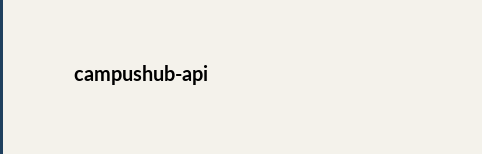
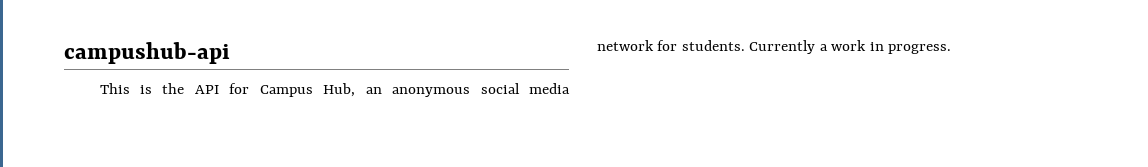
+ This is the API for Campus Hub, an anonymous social media network for students. Currently a work in progress.

